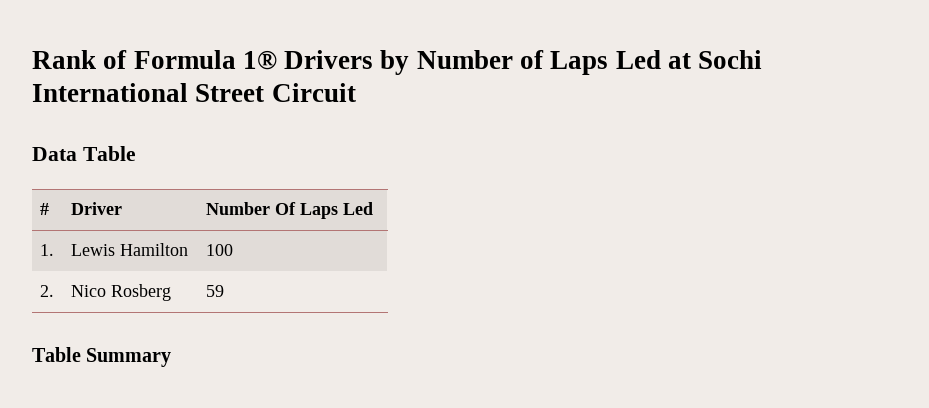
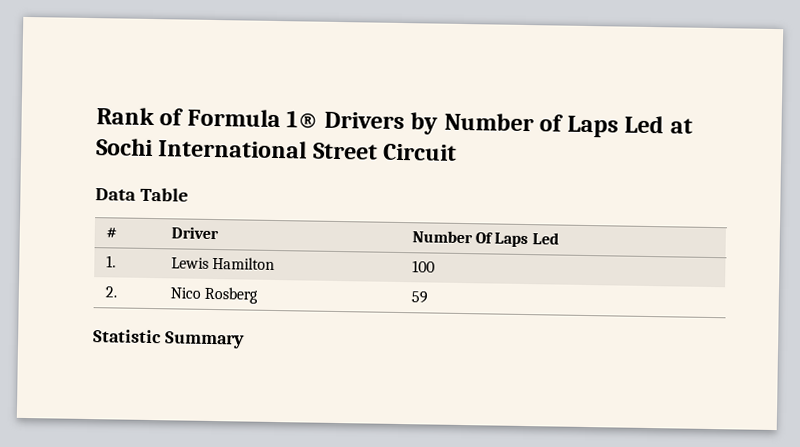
- Table Summary
+ Statistic Summary

